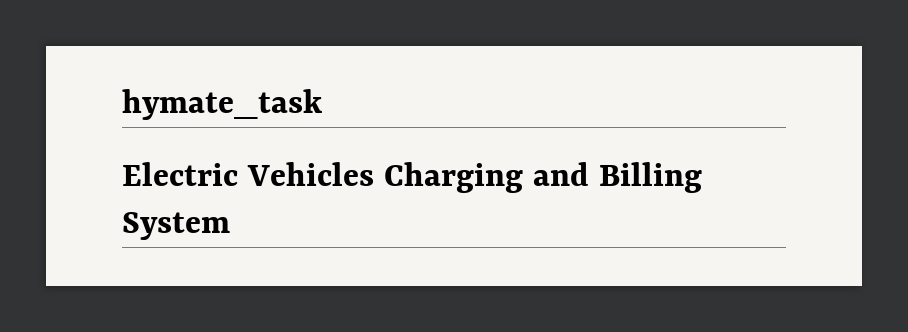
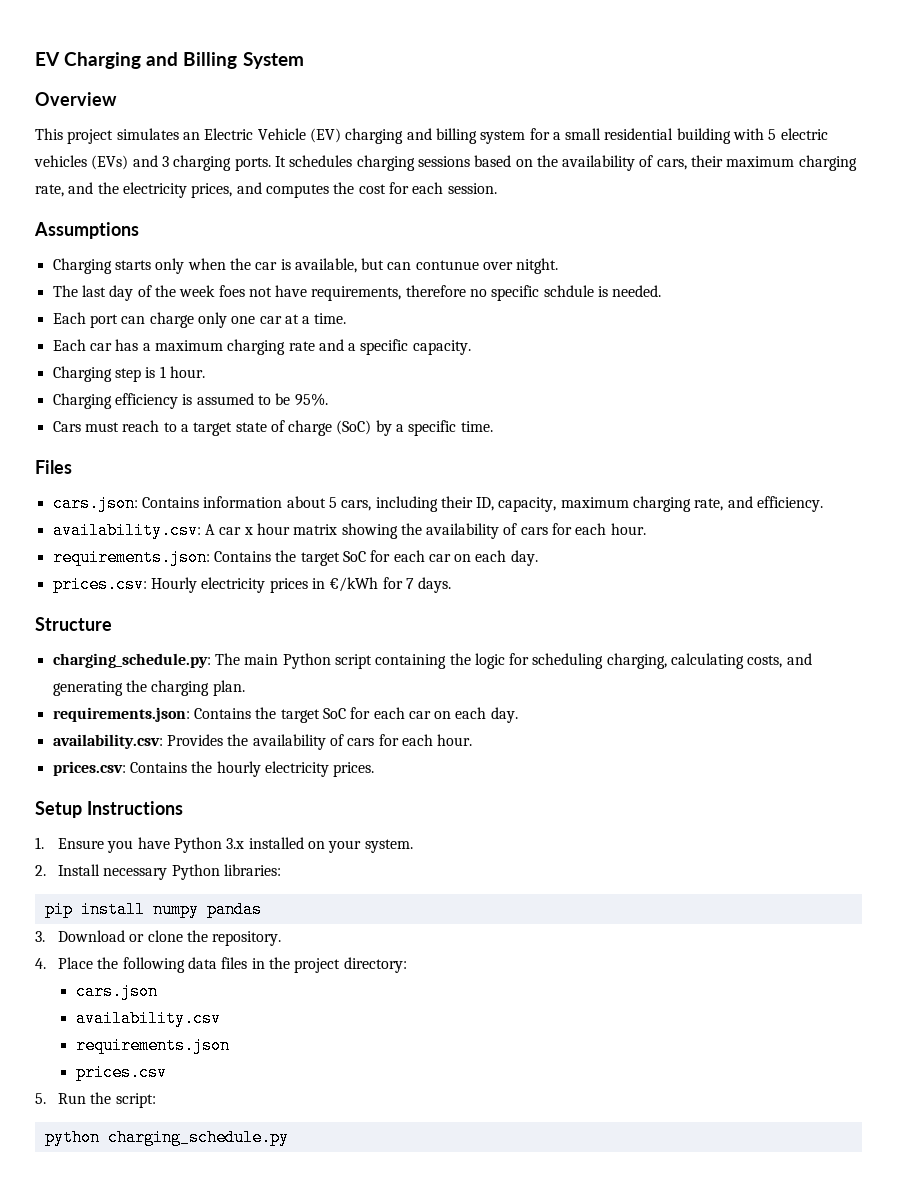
- hymate_task
- Electric Vehicles Charging and Billing System
+ EV Charging and Billing System
+ Overview
+ This project simulates an Electric Vehicle (EV) charging and billing system for a small residential building with 5 electric vehicles (EVs) and 3 charging ports. It schedules charging sessions based on the availability of cars, their maximum charging rate, and the electricity prices, and computes the cost for each session.
+ Assumptions
+ Charging starts only when the car is available, but can contunue over nitght.
+ The last day of the week foes not have requirements, therefore no specific schdule is needed.
+ Each port can charge only one car at a time.
+ Each car has a maximum charging rate and a specific capacity.
+ Charging step is 1 hour.
+ Charging efficiency is assumed to be 95%.
+ Cars must reach to a target state of charge (SoC) by a specific time.
+ Files
+ cars.json: Contains information about 5 cars, including their ID, capacity, maximum charging rate, and efficiency.
+ availability.csv: A car x hour matrix showing the availability of cars for each hour.
+ requirements.json: Contains the target SoC for each car on each day.
+ prices.csv: Hourly electricity prices in €/kWh for 7 days.
+ Structure
+ charging_schedule.py: The main Python script containing the logic for scheduling charging, calculating costs, and generating the charging plan.
+ requirements.json: Contains the target SoC for each car on each day.
+ availability.csv: Provides the availability of cars for each hour.
+ prices.csv: Contains the hourly electricity prices.
+ Setup Instructions
+ 1. Ensure you have Python 3.x installed on your system.
+ 2. Install necessary Python libraries:
+ pip install numpy pandas
+ 3. Download or clone the repository.
+ 4. Place the following data files in the project directory:
+ cars.json
+ availability.csv
+ requirements.json
+ prices.csv
+ 5. Run the script:
+ python charging_schedule.py

